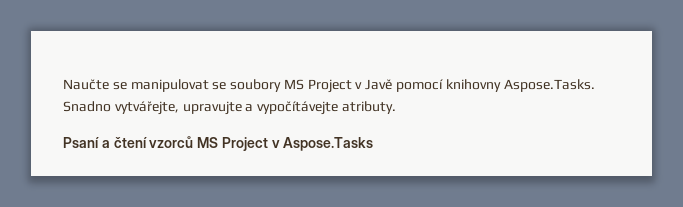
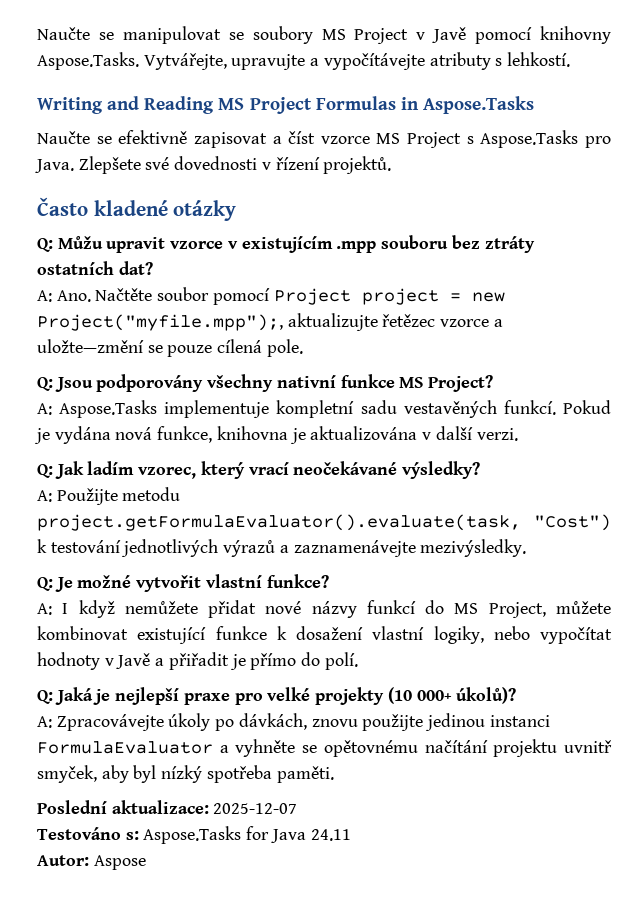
- Naučte se manipulovat se soubory MS Project v Javě pomocí knihovny Aspose.Tasks. Snadno vytvářejte, upravujte a vypočítávejte atributy.
- Psaní a čtení vzorců MS Project v Aspose.Tasks
+ Naučte se manipulovat se soubory MS Project v Javě pomocí knihovny Aspose.Tasks. Vytvářejte, upravujte a vypočítávejte atributy s lehkostí.
+ Writing and Reading MS Project Formulas in Aspose.Tasks
+ Naučte se efektivně zapisovat a číst vzorce MS Project s Aspose.Tasks pro Java. Zlepšete své dovednosti v řízení projektů.
+ Často kladené otázky
+ Q: Můžu upravit vzorce v existujícím .mpp souboru bez ztráty ostatních dat?
+ A: Ano. Načtěte soubor pomocí Project project = new Project("myfile.mpp");, aktualizujte řetězec vzorce a uložte—změní se pouze cílená pole.
+ Q: Jsou podporovány všechny nativní funkce MS Project?
+ A: Aspose.Tasks implementuje kompletní sadu vestavěných funkcí. Pokud je vydána nová funkce, knihovna je aktualizována v další verzi.
+ Q: Jak ladím vzorec, který vrací neočekávané výsledky?
+ A: Použijte metodu project.getFormulaEvaluator().evaluate(task, "Cost") k testování jednotlivých výrazů a zaznamenávejte mezivýsledky.
+ Q: Je možné vytvořit vlastní funkce?
+ A: I když nemůžete přidat nové názvy funkcí do MS Project, můžete kombinovat existující funkce k dosažení vlastní logiky, nebo vypočítat hodnoty v Javě a přiřadit je přímo do polí.
+ Q: Jaká je nejlepší praxe pro velké projekty (10 000+ úkolů)?
+ A: Zpracovávejte úkoly po dávkách, znovu použijte jedinou instanci FormulaEvaluator a vyhněte se opětovnému načítání projektu uvnitř smyček, aby byl nízký spotřeba paměti.
+ Poslední aktualizace: 2025-12-07
+ Testováno s: Aspose.Tasks for Java 24.11
+ Autor: Aspose

